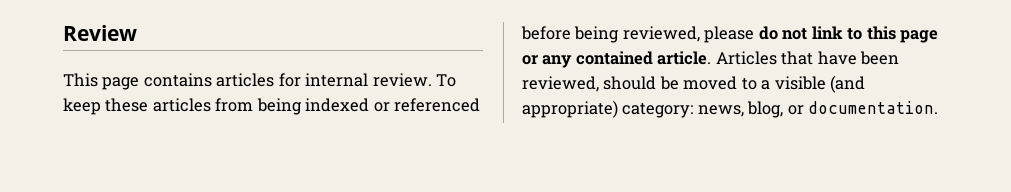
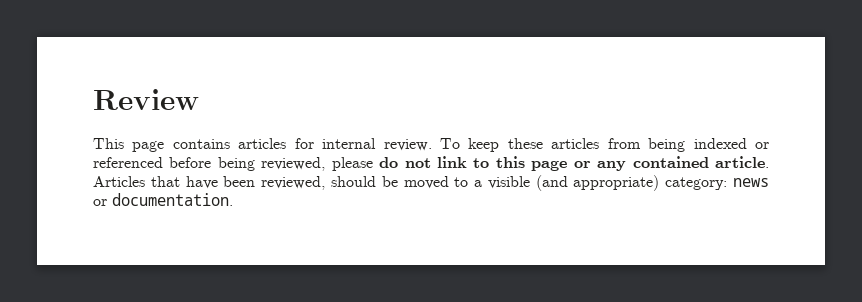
- Articles that have been reviewed, should be moved to a visible (and appropriate) category: news, blog, or documentation.
+ Articles that have been reviewed, should be moved to a visible (and appropriate) category: news or documentation.

